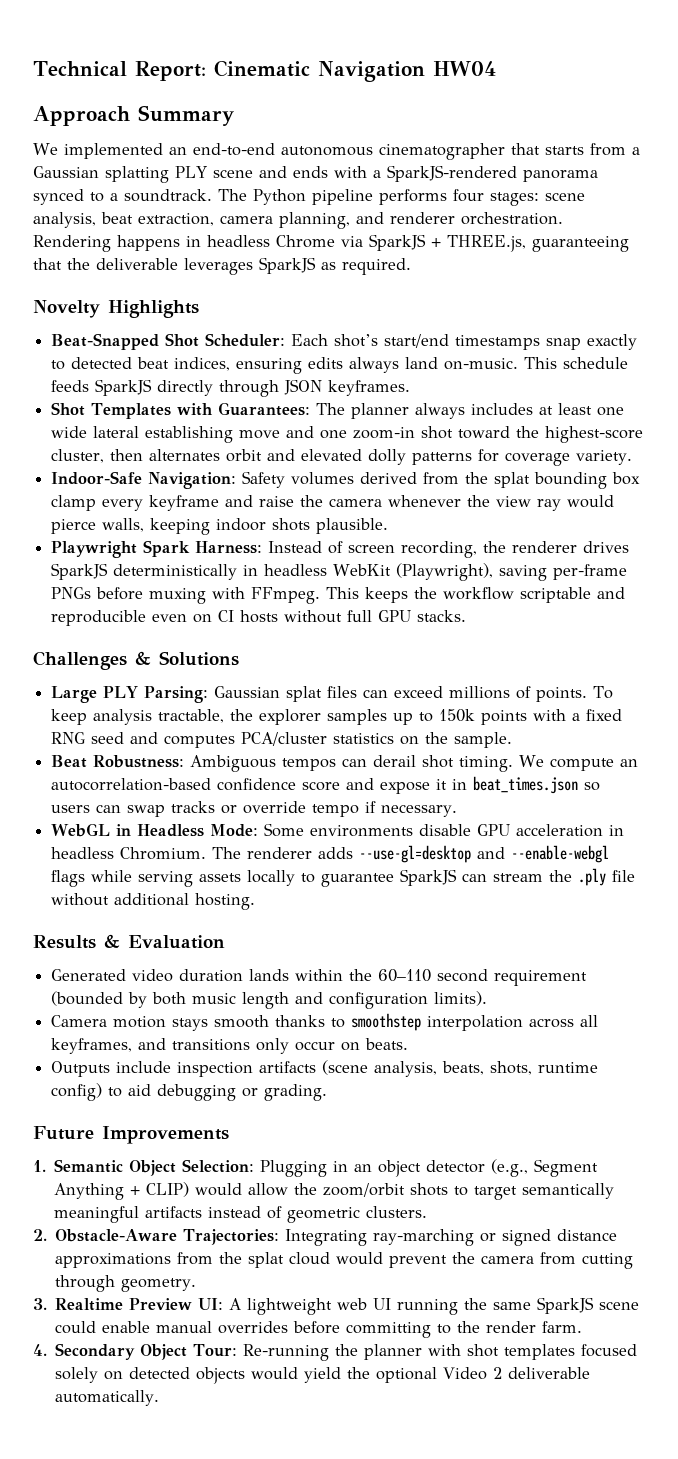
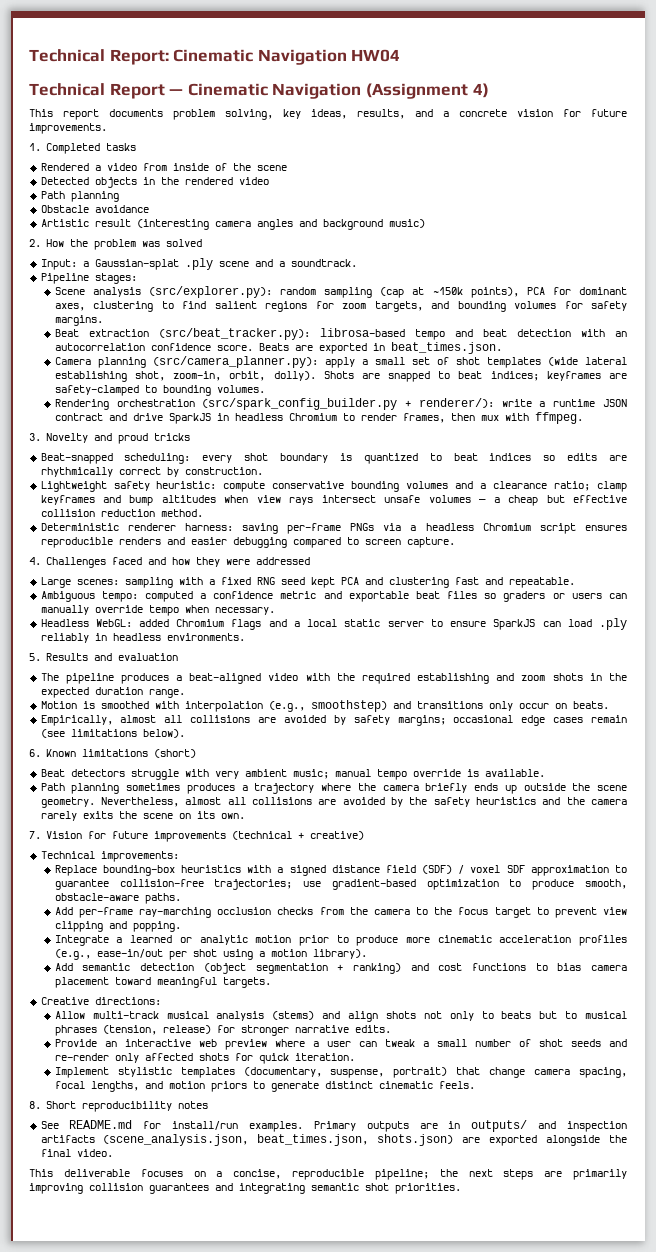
- Approach Summary
- We implemented an end-to-end autonomous cinematographer that starts from a Gaussian splatting PLY scene and ends with a SparkJS-rendered panorama synced to a soundtrack. The Python pipeline performs four stages: scene analysis, beat extraction, camera planning, and renderer orchestration. Rendering happens in headless Chrome via SparkJS + THREE.js, guaranteeing that the deliverable leverages SparkJS as required.
- Novelty Highlights
- Beat-Snapped Shot Scheduler: Each shot’s start/end timestamps snap exactly to detected beat indices, ensuring edits always land on-music. This schedule feeds SparkJS directly through JSON keyframes.
- Shot Templates with Guarantees: The planner always includes at least one wide lateral establishing move and one zoom-in shot toward the highest-score cluster, then alternates orbit and elevated dolly patterns for coverage variety.
- Indoor-Safe Navigation: Safety volumes derived from the splat bounding box clamp every keyframe and raise the camera whenever the view ray would pierce walls, keeping indoor shots plausible.
- Playwright Spark Harness: Instead of screen recording, the renderer drives SparkJS deterministically in headless WebKit (Playwright), saving per-frame PNGs before muxing with FFmpeg. This keeps the workflow scriptable and reproducible even on CI hosts without full GPU stacks.
- Challenges & Solutions
- Large PLY Parsing: Gaussian splat files can exceed millions of points. To keep analysis tractable, the explorer samples up to 150k points with a fixed RNG seed and computes PCA/cluster statistics on the sample.
- Beat Robustness: Ambiguous tempos can derail shot timing. We compute an autocorrelation-based confidence score and expose it in beat_times.json so users can swap tracks or override tempo if necessary.
+ Technical Report — Cinematic Navigation (Assignment 4)
+ This report documents problem solving, key ideas, results, and a concrete vision for future improvements.
+ 1. Completed tasks
+ Rendered a video from inside of the scene
+ Detected objects in the rendered video
+ Path planning
+ Obstacle avoidance
+ Artistic result (interesting camera angles and background music)
+ 2. How the problem was solved
+ Input: a Gaussian-splat .ply scene and a soundtrack.
+ Pipeline stages:
+ Scene analysis (src/explorer.py): random sampling (cap at ~150k points), PCA for dominant axes, clustering to find salient regions for zoom targets, and bounding volumes for safety margins.
+ Beat extraction (src/beat_tracker.py): librosa-based tempo and beat detection with an autocorrelation confidence score. Beats are exported in beat_times.json.
+ Camera planning (src/camera_planner.py): apply a small set of shot templates (wide lateral establishing shot, zoom-in, orbit, dolly). Shots are snapped to beat indices; keyframes are safety-clamped to bounding volumes.
+ Rendering orchestration (src/spark_config_builder.py + renderer/): write a runtime JSON contract and drive SparkJS in headless Chromium to render frames, then mux with ffmpeg.
+ 3. Novelty and proud tricks
+ Beat-snapped scheduling: every shot boundary is quantized to beat indices so edits are rhythmically correct by construction.
+ Lightweight safety heuristic: compute conservative bounding volumes and a clearance ratio; clamp keyframes and bump altitudes when view rays intersect unsafe volumes — a cheap but effective collision reduction method.
+ Deterministic renderer harness: saving per-frame PNGs via a headless Chromium script ensures reproducible renders and easier debugging compared to screen capture.
+ 4. Challenges faced and how they were addressed
+ Large scenes: sampling with a fixed RNG seed kept PCA and clustering fast and repeatable.
+ Ambiguous tempo: computed a confidence metric and exportable beat files so graders or users can manually override tempo when necessary.
- WebGL in Headless Mode: Some environments disable GPU acceleration in headless Chromium. The renderer adds --use-gl=desktop and --enable-webgl flags while serving assets locally to guarantee SparkJS can stream the .ply file without additional hosting.
- Results & Evaluation
- Generated video duration lands within the 60–110 second requirement (bounded by both music length and configuration limits).
- Camera motion stays smooth thanks to smoothstep interpolation across all keyframes, and transitions only occur on beats.
+ Headless WebGL: added Chromium flags and a local static server to ensure SparkJS can load .ply reliably in headless environments.
+ 5. Results and evaluation
+ The pipeline produces a beat-aligned video with the required establishing and zoom shots in the expected duration range.
+ Motion is smoothed with interpolation (e.g., smoothstep) and transitions only occur on beats.
- Outputs include inspection artifacts (scene analysis, beats, shots, runtime config) to aid debugging or grading.
- Future Improvements
- 1. Semantic Object Selection: Plugging in an object detector (e.g., Segment Anything + CLIP) would allow the zoom/orbit shots to target semantically meaningful artifacts instead of geometric clusters.
- 2. Obstacle-Aware Trajectories: Integrating ray-marching or signed distance approximations from the splat cloud would prevent the camera from cutting through geometry.
- 3. Realtime Preview UI: A lightweight web UI running the same SparkJS scene could enable manual overrides before committing to the render farm.
- 4. Secondary Object Tour: Re-running the planner with shot templates focused solely on detected objects would yield the optional Video 2 deliverable automatically.
+ Empirically, almost all collisions are avoided by safety margins; occasional edge cases remain (see limitations below).
+ 6. Known limitations (short)
+ Beat detectors struggle with very ambient music; manual tempo override is available.
+ Path planning sometimes produces a trajectory where the camera briefly ends up outside the scene geometry. Nevertheless, almost all collisions are avoided by the safety heuristics and the camera rarely exits the scene on its own.
+ 7. Vision for future improvements (technical + creative)
+ Technical improvements:
+ Replace bounding-box heuristics with a signed distance field (SDF) / voxel SDF approximation to guarantee collision-free trajectories; use gradient-based optimization to produce smooth, obstacle-aware paths.
+ Add per-frame ray-marching occlusion checks from the camera to the focus target to prevent view clipping and popping.
+ Integrate a learned or analytic motion prior to produce more cinematic acceleration profiles (e.g., ease-in/out per shot using a motion library).
+ Add semantic detection (object segmentation + ranking) and cost functions to bias camera placement toward meaningful targets.
+ Creative directions:
+ Allow multi-track musical analysis (stems) and align shots not only to beats but to musical phrases (tension, release) for stronger narrative edits.
+ Provide an interactive web preview where a user can tweak a small number of shot seeds and re-render only affected shots for quick iteration.
+ Implement stylistic templates (documentary, suspense, portrait) that change camera spacing, focal lengths, and motion priors to generate distinct cinematic feels.
+ 8. Short reproducibility notes
+ See README.md for install/run examples. Primary outputs are in outputs/ and inspection artifacts (scene_analysis.json, beat_times.json, shots.json) are exported alongside the final video.
+ This deliverable focuses on a concise, reproducible pipeline; the next steps are primarily improving collision guarantees and integrating semantic shot priorities.

